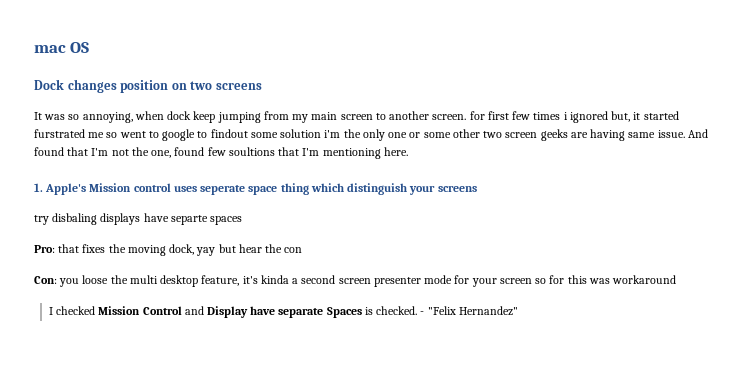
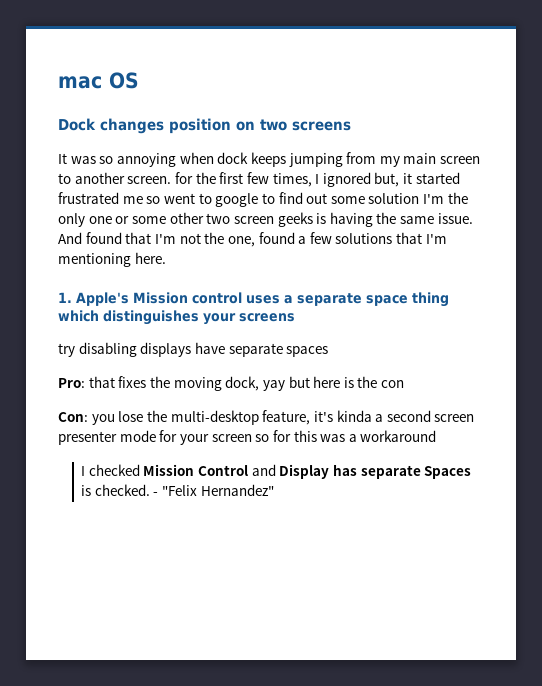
- It was so annoying, when dock keep jumping from my main screen to another screen. for first few times i ignored but, it started furstrated me so went to google to findout some solution i'm the only one or some other two screen geeks are having same issue.
+ It was so annoying when dock keeps jumping from my main screen to another screen. for the first few times, I ignored but, it started frustrated me so went to google to find out some solution I'm the only one or some other two screen geeks is having the same issue.
- And found that I'm not the one, found few soultions that I'm mentioning here.
+ And found that I'm not the one, found a few solutions that I'm mentioning here.
- 1. Apple's Mission control uses seperate space thing which distinguish your screens
+ 1. Apple's Mission control uses a separate space thing which distinguishes your screens
- try disbaling displays have separte spaces
+ try disabling displays have separate spaces
- Pro: that fixes the moving dock, yay but hear the con
+ Pro: that fixes the moving dock, yay but here is the con
- Con: you loose the multi desktop feature, it's kinda a second screen presenter mode for your screen so for this was workaround
+ Con: you lose the multi-desktop feature, it's kinda a second screen presenter mode for your screen so for this was a workaround
- I checked Mission Control and Display have separate Spaces is checked.
+ I checked Mission Control and Display has separate Spaces is checked.

